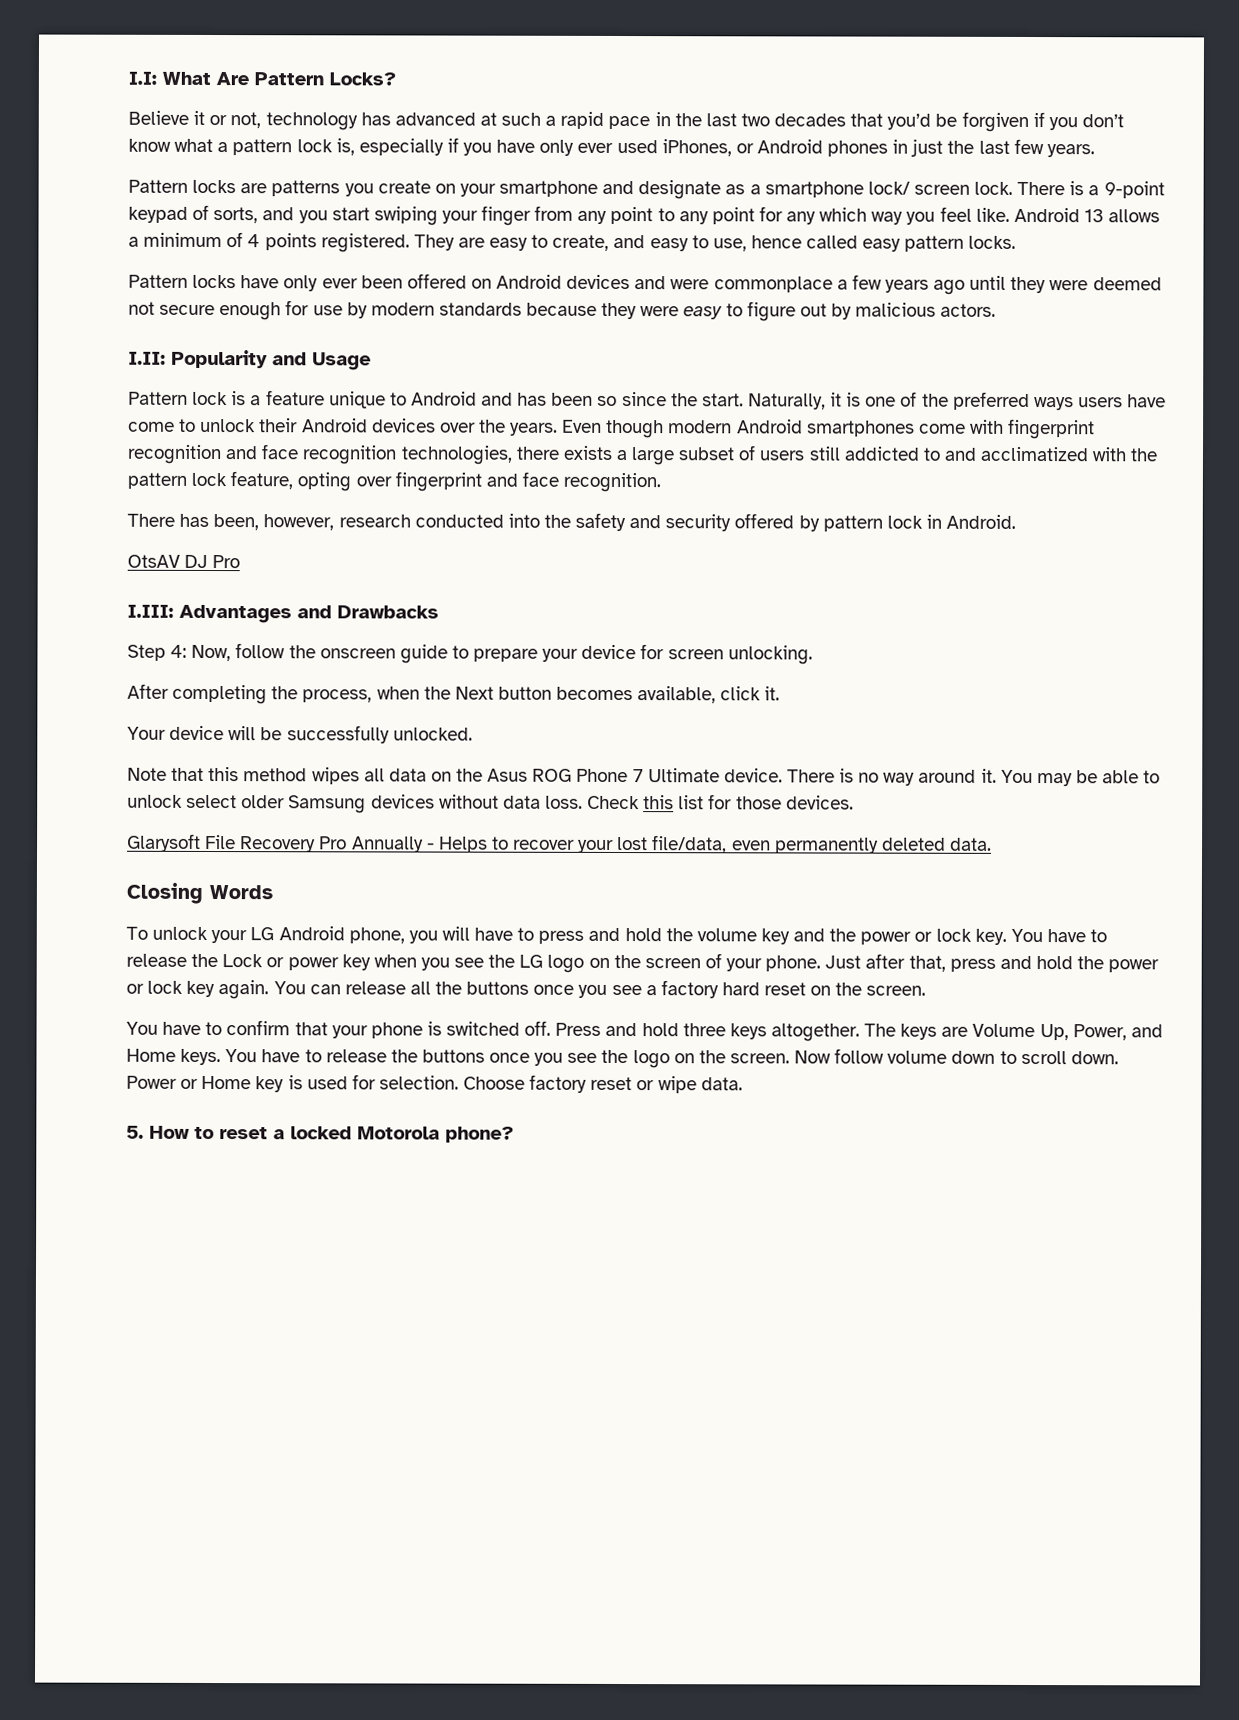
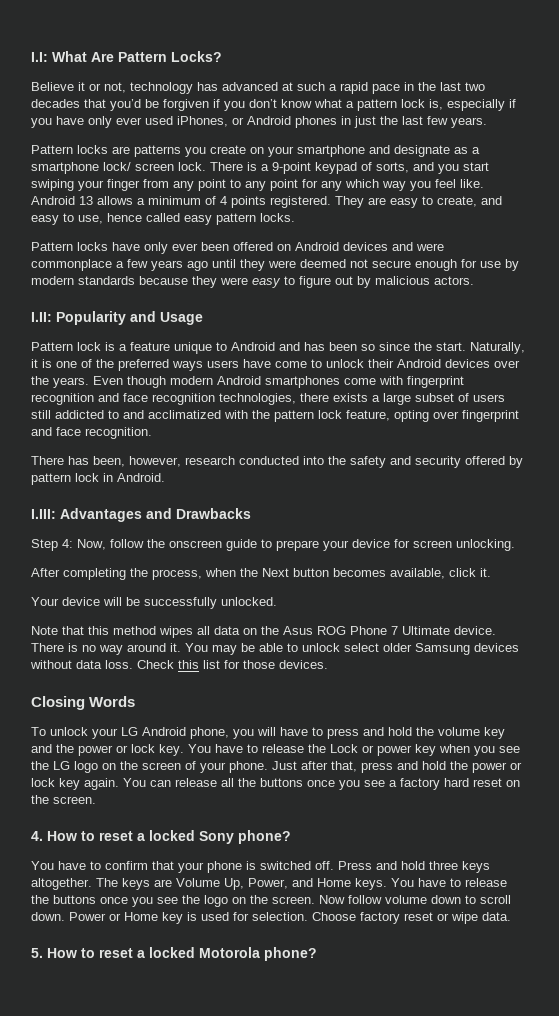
- OtsAV DJ Pro
- Glarysoft File Recovery Pro Annually - Helps to recover your lost file/data, even permanently deleted data.
+ 4. How to reset a locked Sony phone?

